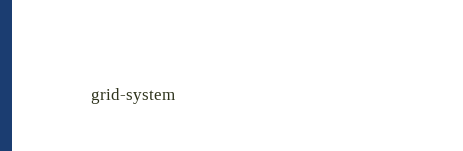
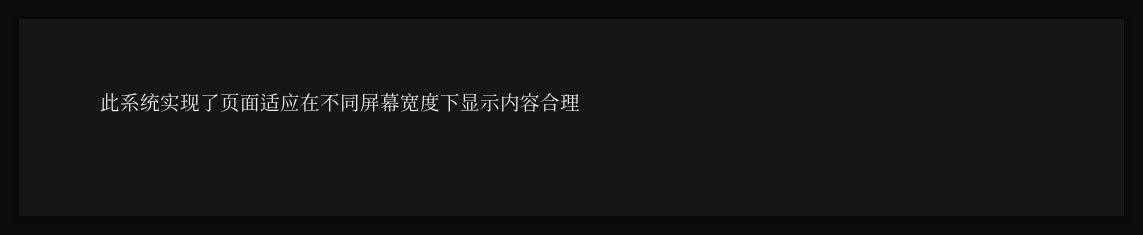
- grid-system
+ 此系统实现了页面适应在不同屏幕宽度下显示内容合理

